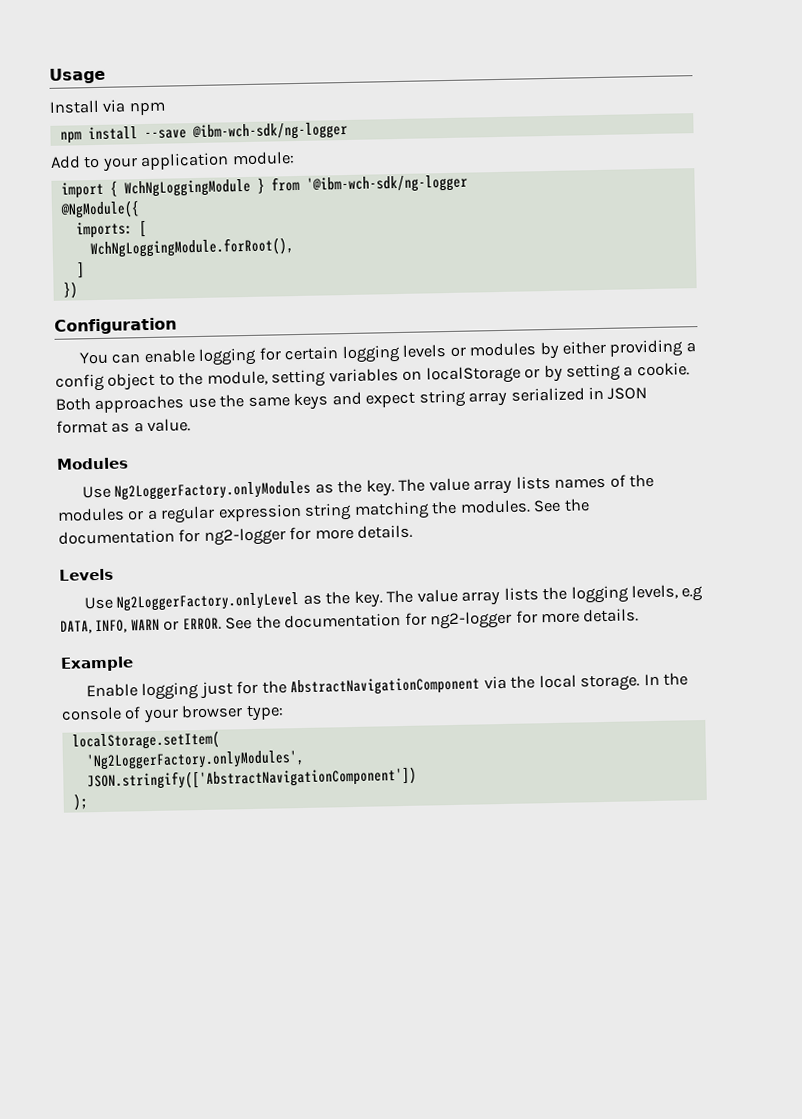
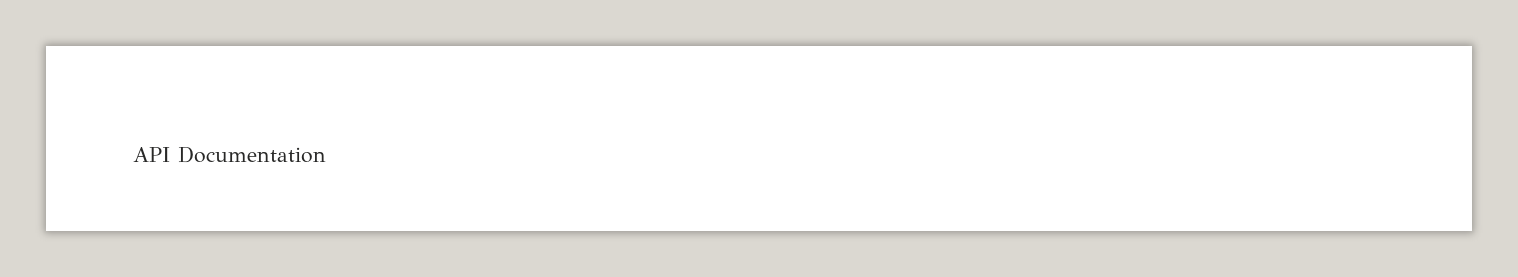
- Usage
- Install via npm
- npm install --save @ibm-wch-sdk/ng-logger
- Add to your application module:
- import { WchNgLoggingModule } from '@ibm-wch-sdk/ng-logger
- @NgModule({
- imports: [
- WchNgLoggingModule.forRoot(),
- ]
- })
- Configuration
- You can enable logging for certain logging levels or modules by either providing a config object to the module, setting variables on localStorage or by setting a cookie. Both approaches use the same keys and expect string array serialized in JSON format as a value.
- Modules
- Use Ng2LoggerFactory.onlyModules as the key. The value array lists names of the modules or a regular expression string matching the modules. See the documentation for ng2-logger for more details.
- Levels
- Use Ng2LoggerFactory.onlyLevel as the key. The value array lists the logging levels, e.g DATA, INFO, WARN or ERROR. See the documentation for ng2-logger for more details.
- Example
- Enable logging just for the AbstractNavigationComponent via the local storage. In the console of your browser type:
- localStorage.setItem(
- 'Ng2LoggerFactory.onlyModules',
- JSON.stringify(['AbstractNavigationComponent'])
- );
+ API Documentation

